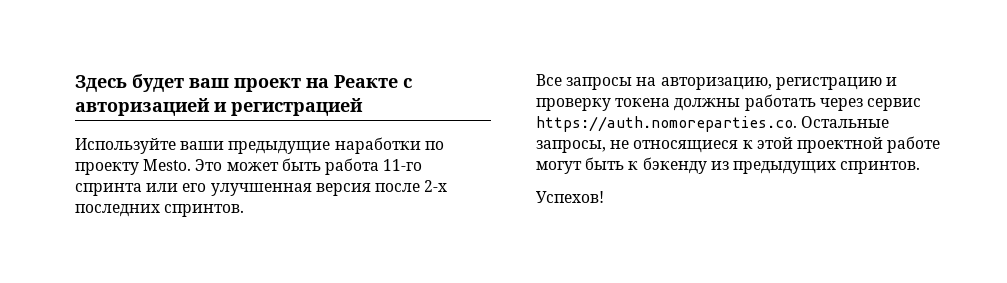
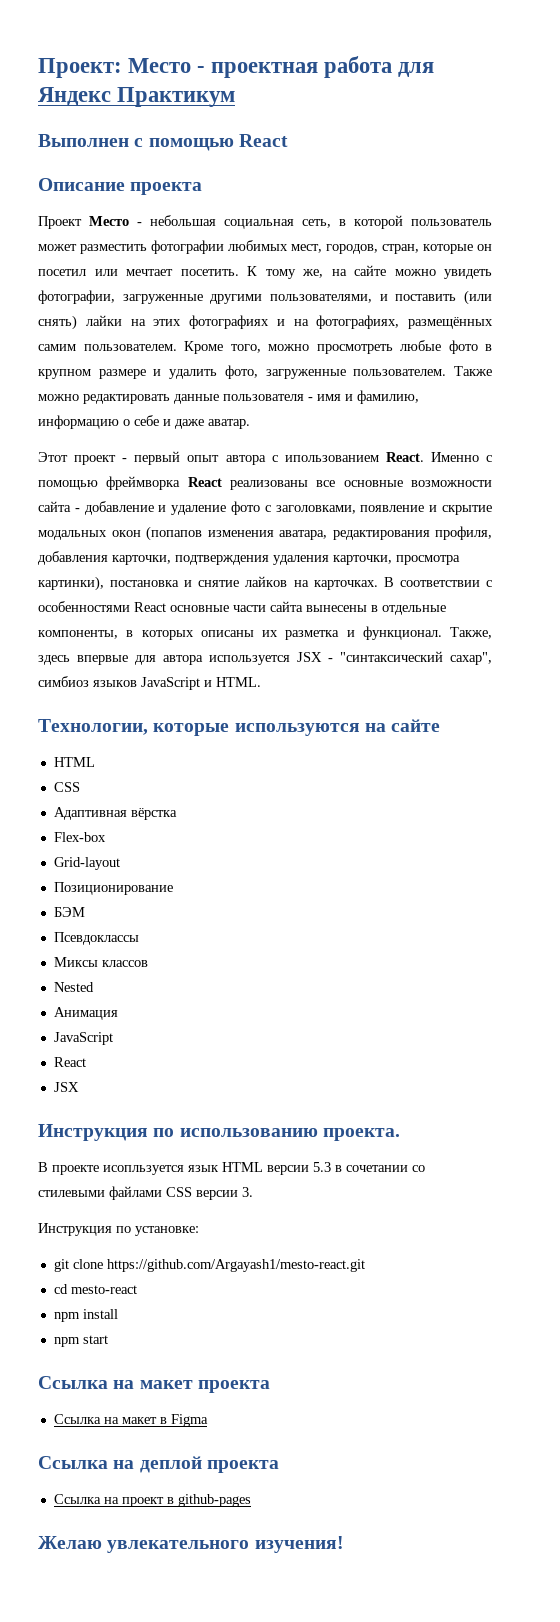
- Здесь будет ваш проект на Реакте с авторизацией и регистрацией
- Используйте ваши предыдущие наработки по проекту Mesto. Это может быть работа 11-го спринта или его улучшенная версия после 2-х последних спринтов.
- Все запросы на авторизацию, регистрацию и проверку токена должны работать через сервис https://auth.nomoreparties.co. Остальные запросы, не относящиеся к этой проектной работе могут быть к бэкенду из предыдущих спринтов.
- Успехов!
+ Проект: Место - проектная работа для Яндекс Практикум
+ Выполнен с помощью React
+ Описание проекта
+ Проект Место - небольшая социальная сеть, в которой пользователь может разместить фотографии любимых мест, городов, стран, которые он посетил или мечтает посетить. К тому же, на сайте можно увидеть фотографии, загруженные другими пользователями, и поставить (или снять) лайки на этих фотографиях и на фотографиях, размещённых самим пользователем. Кроме того, можно просмотреть любые фото в крупном размере и удалить фото, загруженные пользователем. Также можно редактировать данные пользователя - имя и фамилию, информацию о себе и даже аватар.
+ Этот проект - первый опыт автора с ипользованием React. Именно с помощью фреймворка React реализованы все основные возможности сайта - добавление и удаление фото с заголовками, появление и скрытие модальных окон (попапов изменения аватара, редактирования профиля, добавления карточки, подтверждения удаления карточки, просмотра картинки), постановка и снятие лайков на карточках. В соответствии с особенностями React основные части сайта вынесены в отдельные компоненты, в которых описаны их разметка и функционал. Также, здесь впервые для автора используется JSX - "синтаксический сахар", симбиоз языков JavaScript и HTML.
+ Технологии, которые используются на сайте
+ HTML
+ CSS
+ Адаптивная вёрстка
+ Flex-box
+ Grid-layout
+ Позиционирование
+ БЭМ
+ Псевдоклассы
+ Миксы классов
+ Nested
+ Анимация
+ JavaScript
+ React
+ JSX
+ Инструкция по использованию проекта.
+ В проекте исопльзуется язык HTML версии 5.3 в сочетании со стилевыми файлами CSS версии 3.
+ Инструкция по установке:
+ git clone https://github.com/Argayash1/mesto-react.git
+ cd mesto-react
+ npm install
+ npm start
+ Ссылка на макет проекта
+ Ссылка на макет в Figma
+ Ссылка на деплой проекта
+ Ссылка на проект в github-pages
+ Желаю увлекательного изучения!

